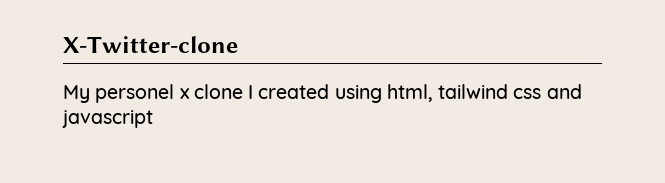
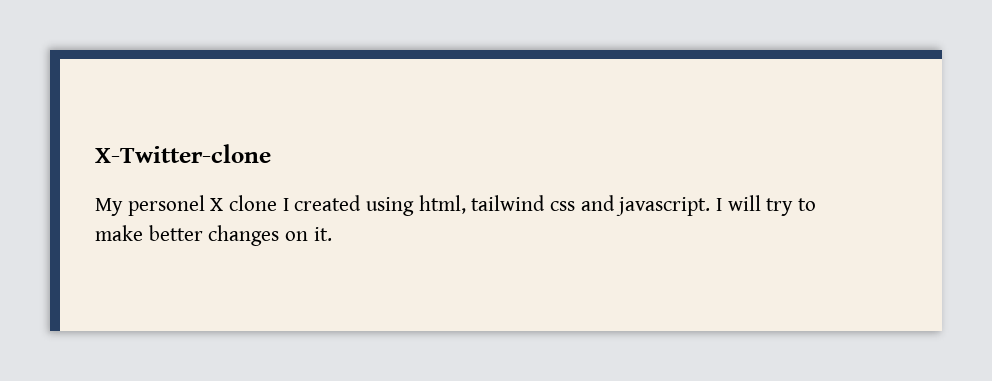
- My personel x clone I created using html, tailwind css and javascript
+ My personel X clone I created using html, tailwind css and javascript. I will try to make better changes on it.

